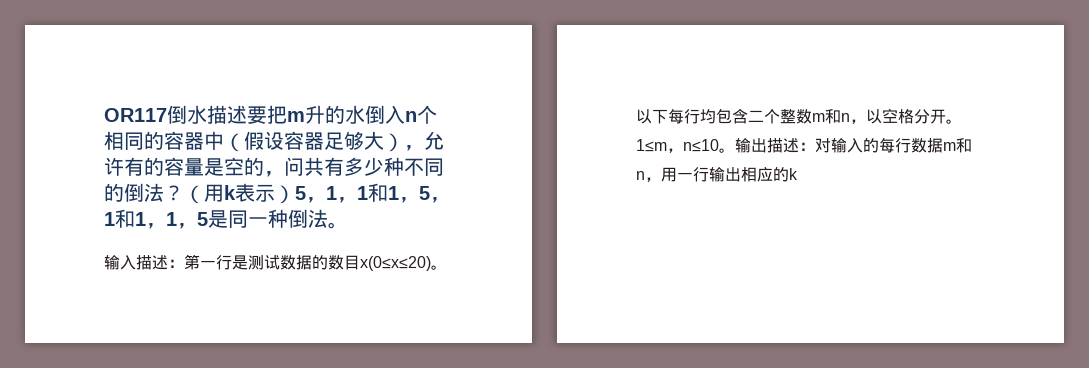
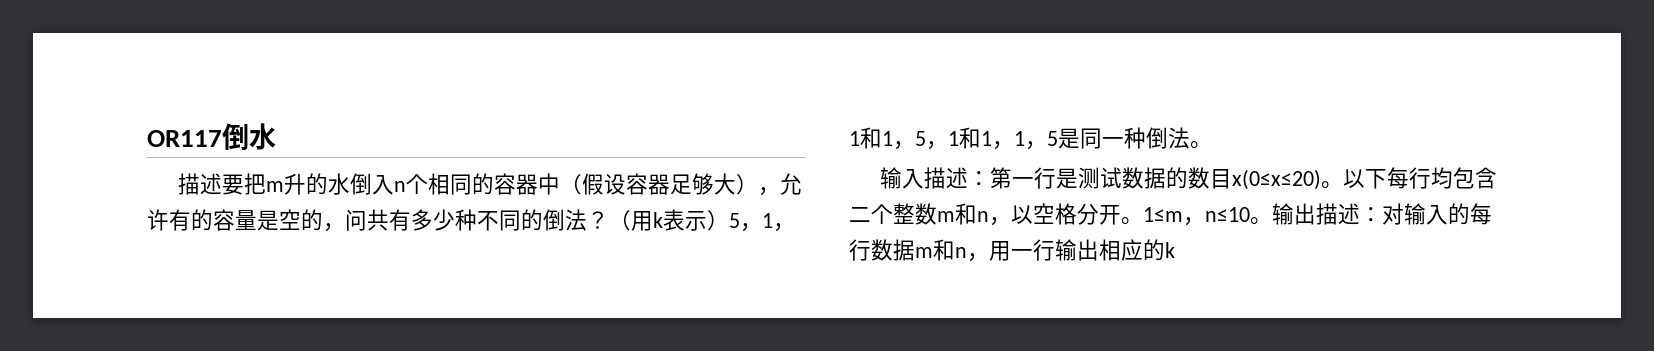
- OR117倒水描述要把m升的水倒入n个相同的容器中（假设容器足够大），允许有的容量是空的，问共有多少种不同的倒法？
+ OR117倒水
+ 描述要把m升的水倒入n个相同的容器中（假设容器足够大），允许有的容量是空的，问共有多少种不同的倒法？

